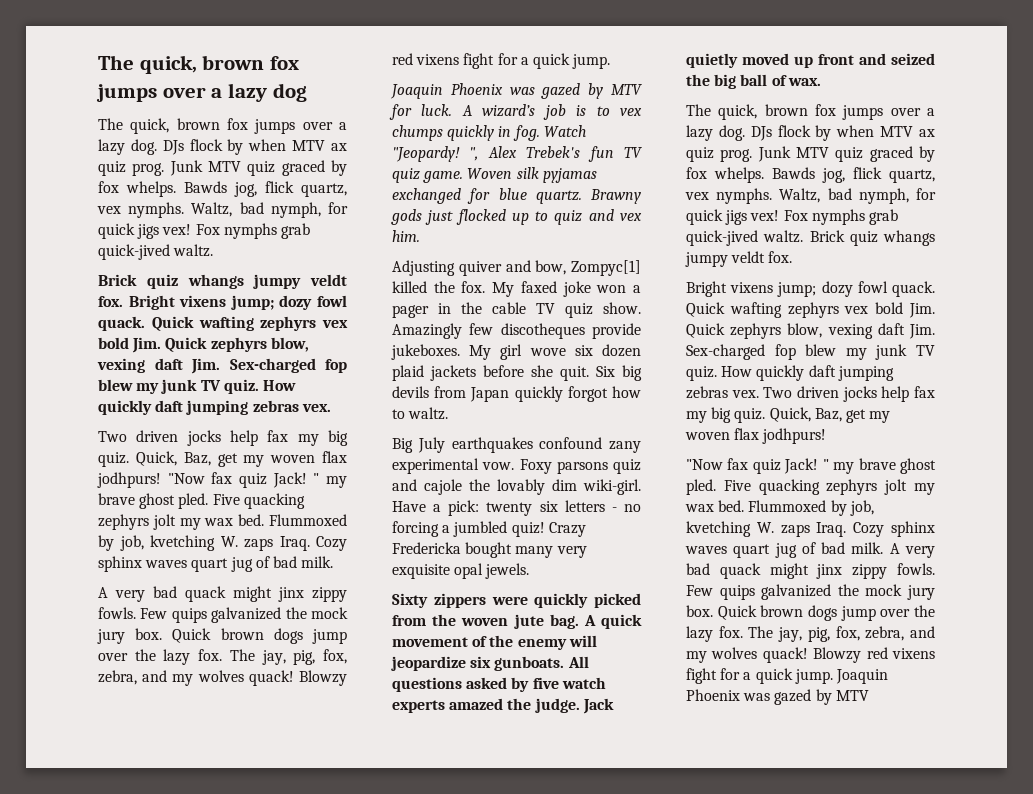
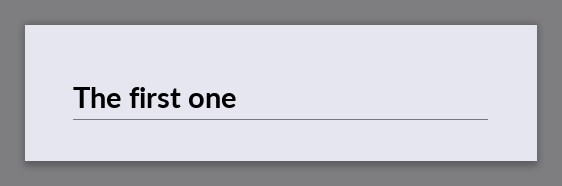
- The quick, brown fox jumps over a lazy dog
- The quick, brown fox jumps over a lazy dog. DJs flock by when MTV ax quiz prog. Junk MTV quiz graced by fox whelps. Bawds jog, flick quartz, vex nymphs. Waltz, bad nymph, for quick jigs vex! Fox nymphs grab quick-jived waltz.
- Brick quiz whangs jumpy veldt fox. Bright vixens jump; dozy fowl quack. Quick wafting zephyrs vex bold Jim. Quick zephyrs blow, vexing daft Jim. Sex-charged fop blew my junk TV quiz. How quickly daft jumping zebras vex.
- Two driven jocks help fax my big quiz. Quick, Baz, get my woven flax jodhpurs! "Now fax quiz Jack! " my brave ghost pled. Five quacking zephyrs jolt my wax bed. Flummoxed by job, kvetching W. zaps Iraq. Cozy sphinx waves quart jug of bad milk.
- A very bad quack might jinx zippy fowls. Few quips galvanized the mock jury box. Quick brown dogs jump over the lazy fox. The jay, pig, fox, zebra, and my wolves quack! Blowzy red vixens fight for a quick jump.
- Joaquin Phoenix was gazed by MTV for luck. A wizard’s job is to vex chumps quickly in fog. Watch "Jeopardy! ", Alex Trebek's fun TV quiz game. Woven silk pyjamas exchanged for blue quartz. Brawny gods just flocked up to quiz and vex him.
- Adjusting quiver and bow, Zompyc[1] killed the fox. My faxed joke won a pager in the cable TV quiz show. Amazingly few discotheques provide jukeboxes. My girl wove six dozen plaid jackets before she quit. Six big devils from Japan quickly forgot how to waltz.
- Big July earthquakes confound zany experimental vow. Foxy parsons quiz and cajole the lovably dim wiki-girl. Have a pick: twenty six letters - no forcing a jumbled quiz! Crazy Fredericka bought many very exquisite opal jewels.
- Sixty zippers were quickly picked from the woven jute bag. A quick movement of the enemy will jeopardize six gunboats. All questions asked by five watch experts amazed the judge. Jack quietly moved up front and seized the big ball of wax.
- The quick, brown fox jumps over a lazy dog. DJs flock by when MTV ax quiz prog. Junk MTV quiz graced by fox whelps. Bawds jog, flick quartz, vex nymphs. Waltz, bad nymph, for quick jigs vex! Fox nymphs grab quick-jived waltz. Brick quiz whangs jumpy veldt fox.
- Bright vixens jump; dozy fowl quack. Quick wafting zephyrs vex bold Jim. Quick zephyrs blow, vexing daft Jim. Sex-charged fop blew my junk TV quiz. How quickly daft jumping zebras vex. Two driven jocks help fax my big quiz. Quick, Baz, get my woven flax jodhpurs!
- "Now fax quiz Jack! " my brave ghost pled. Five quacking zephyrs jolt my wax bed. Flummoxed by job, kvetching W. zaps Iraq. Cozy sphinx waves quart jug of bad milk. A very bad quack might jinx zippy fowls. Few quips galvanized the mock jury box. Quick brown dogs jump over the lazy fox. The jay, pig, fox, zebra, and my wolves quack! Blowzy red vixens fight for a quick jump. Joaquin Phoenix was gazed by MTV
+ The first one

